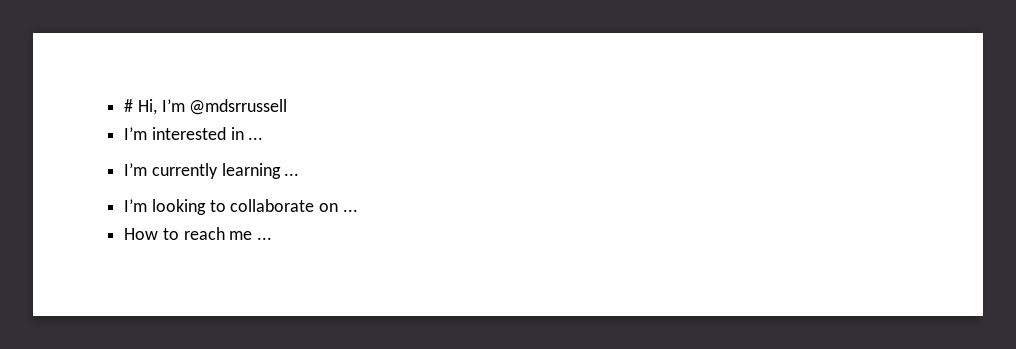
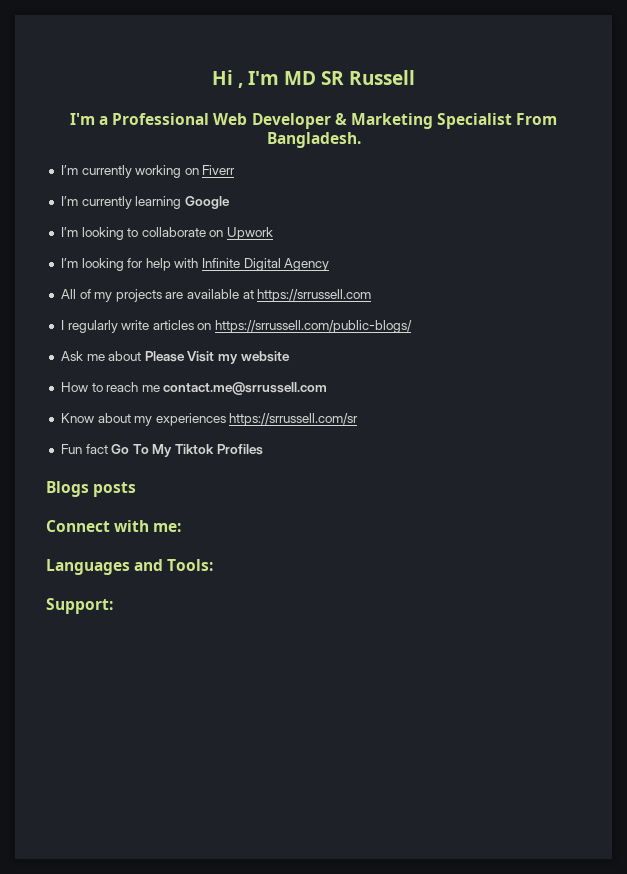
- # Hi, I’m @mdsrrussell
- I’m interested in ...
+ Hi , I'm MD SR Russell
+ I'm a Professional Web Developer & Marketing Specialist From Bangladesh.
+ I’m currently working on Fiverr
- I’m currently learning ...
+ I’m currently learning Google
- I’m looking to collaborate on ...
- How to reach me ...
+ I’m looking to collaborate on Upwork
+ I’m looking for help with Infinite Digital Agency
+ All of my projects are available at https://srrussell.com
+ I regularly write articles on https://srrussell.com/public-blogs/
+ Ask me about Please Visit my website
+ How to reach me contact.me@srrussell.com
+ Know about my experiences https://srrussell.com/sr
+ Fun fact Go To My Tiktok Profiles
+ Blogs posts
+ Connect with me:
+ Languages and Tools:
+ Support:

